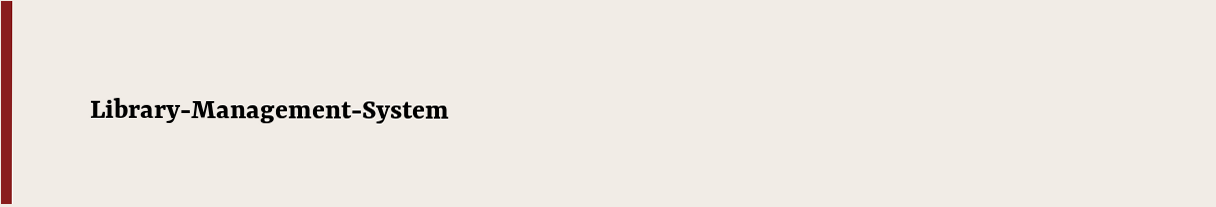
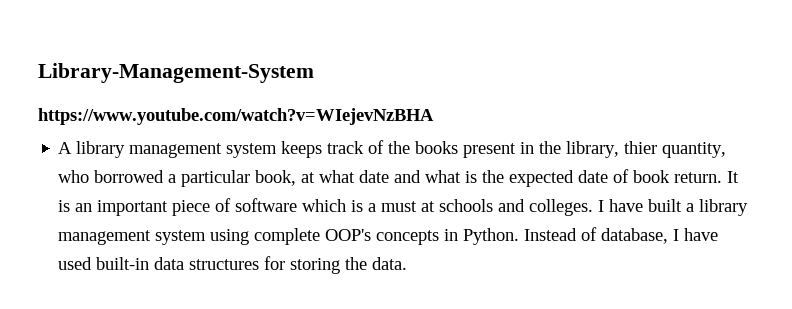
+ https://www.youtube.com/watch?v=WIejevNzBHA
+ A library management system keeps track of the books present in the library, thier quantity, who borrowed a particular book, at what date and what is the expected date of book return. It is an important piece of software which is a must at schools and colleges. I have built a library management system using complete OOP's concepts in Python. Instead of database, I have used built-in data structures for storing the data.

